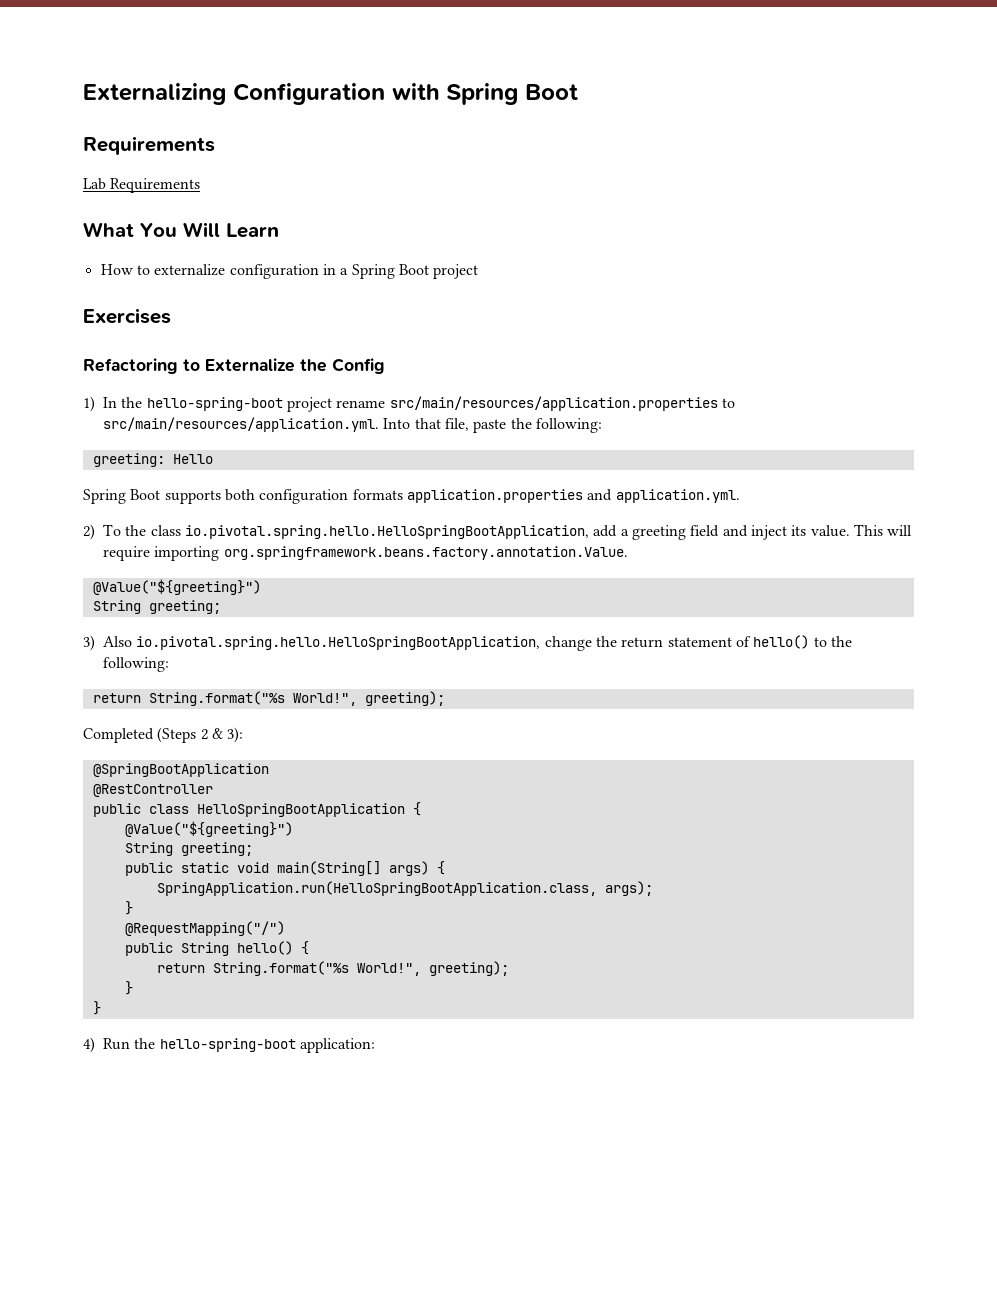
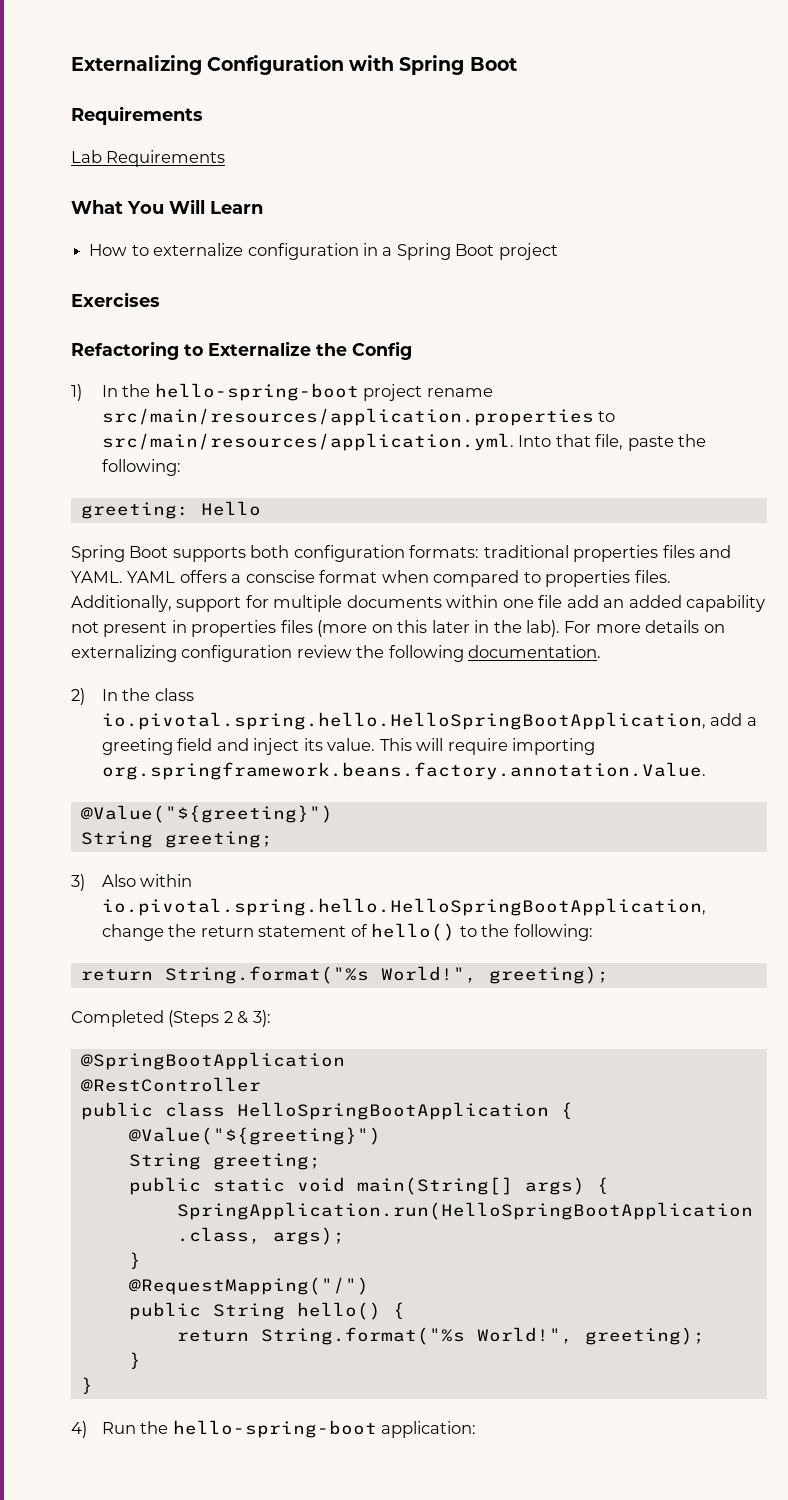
- Spring Boot supports both configuration formats application.properties and application.yml.
+ Spring Boot supports both configuration formats: traditional properties files and YAML. YAML offers a conscise format when compared to properties files. Additionally, support for multiple documents within one file add an added capability not present in properties files (more on this later in the lab). For more details on externalizing configuration review the following documentation.
- 2) To the class io.pivotal.spring.hello.HelloSpringBootApplication, add a greeting field and inject its value.
+ 2) In the class io.pivotal.spring.hello.HelloSpringBootApplication, add a greeting field and inject its value.
- 3) Also io.pivotal.spring.hello.HelloSpringBootApplication, change the return statement of hello() to the following:
+ 3) Also within io.pivotal.spring.hello.HelloSpringBootApplication, change the return statement of hello() to the following:

